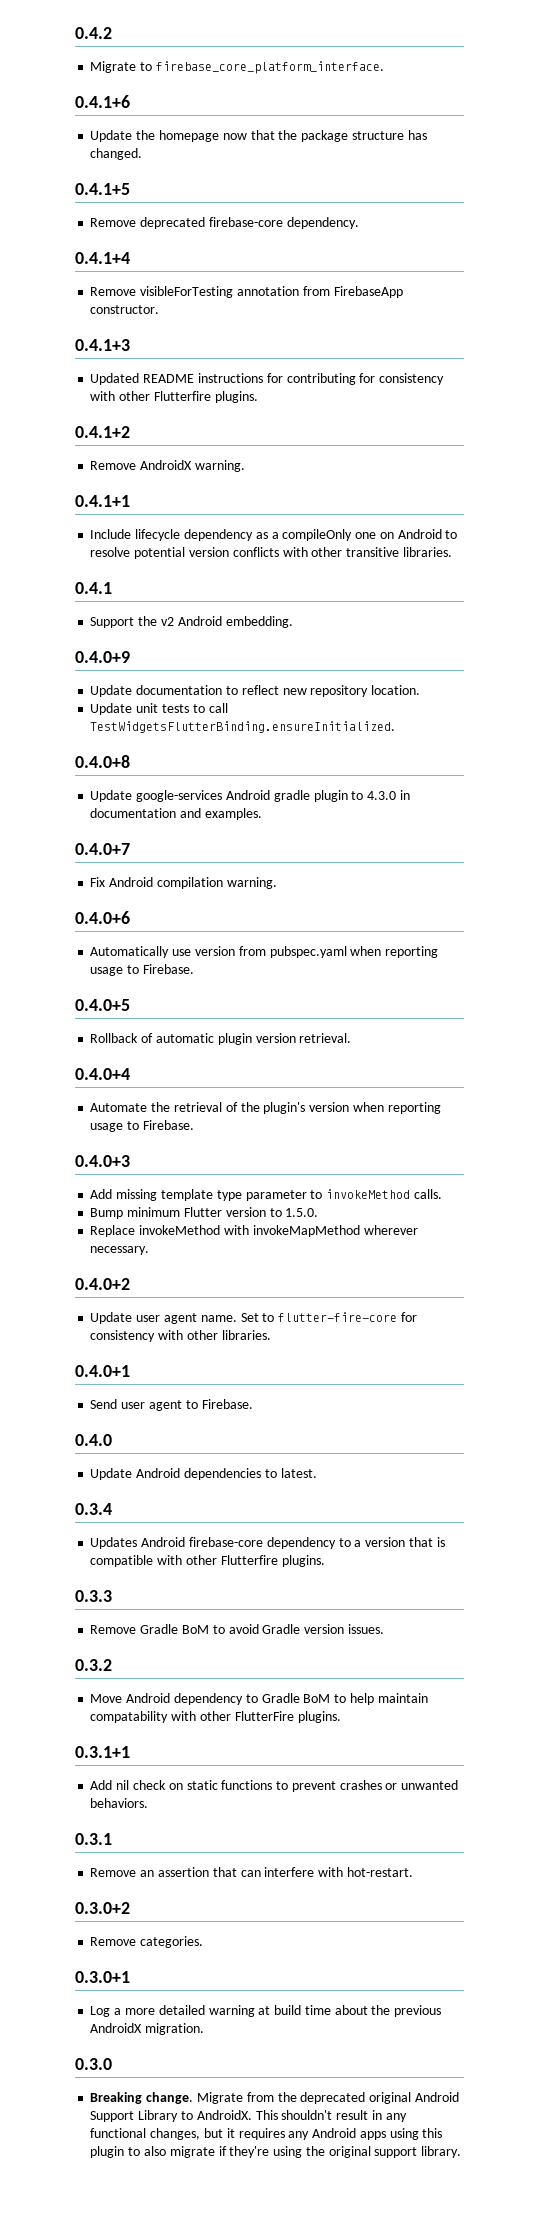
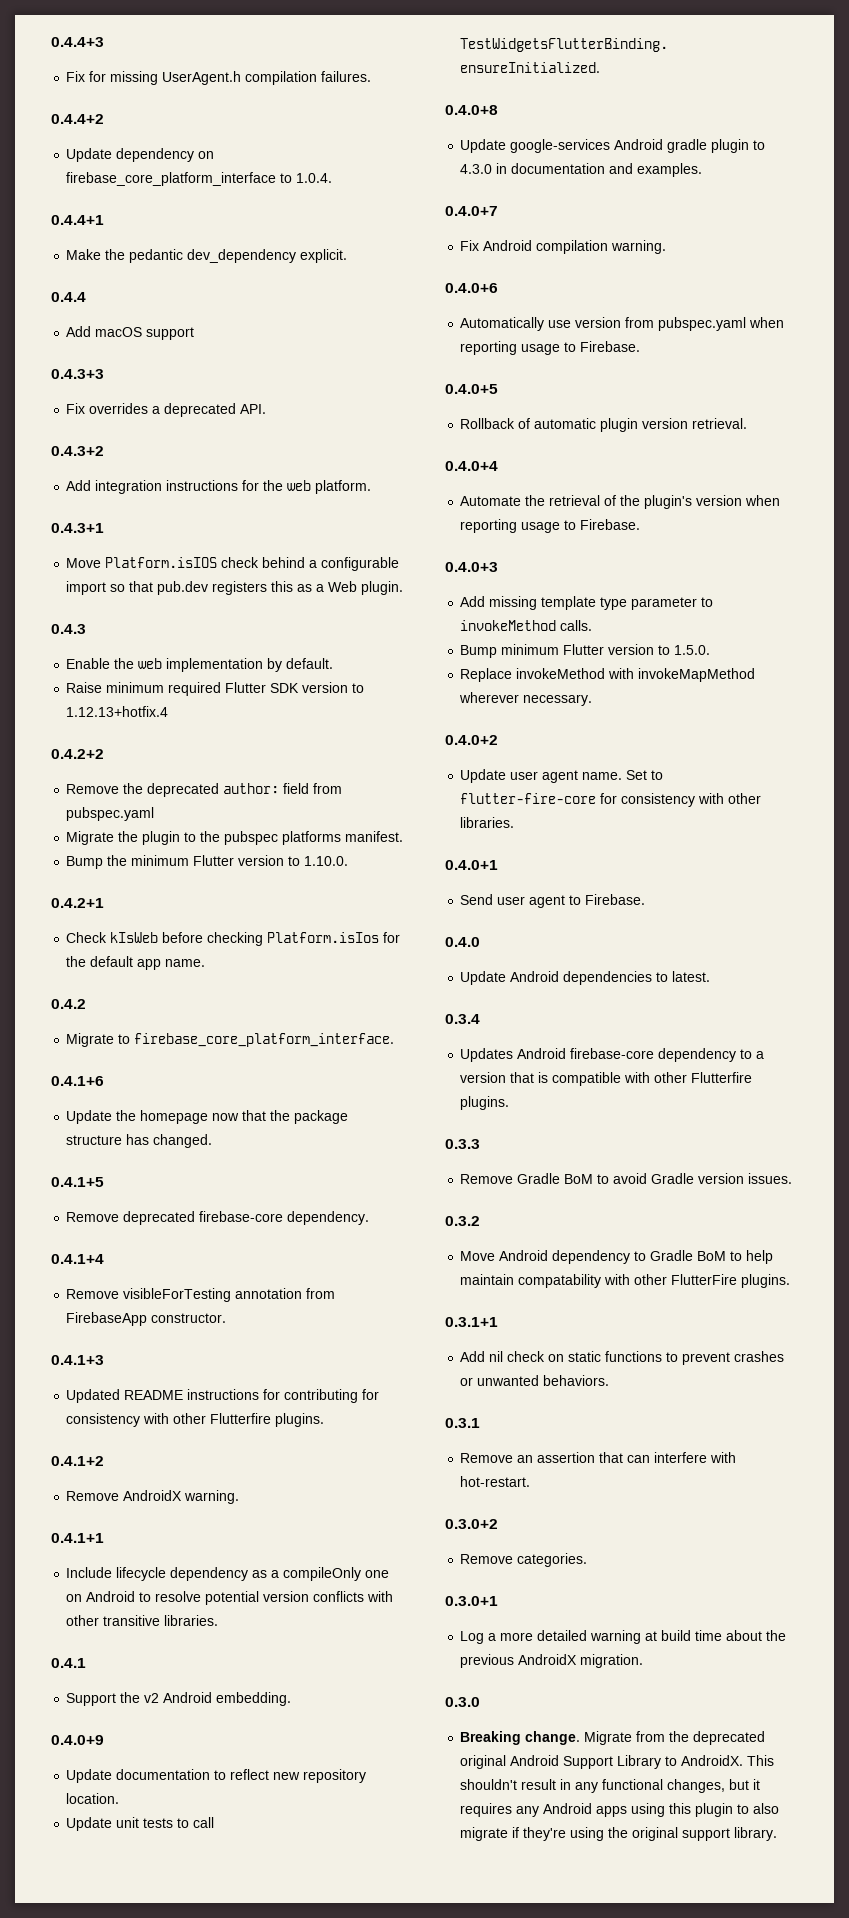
+ 0.4.4+3
+ Fix for missing UserAgent.h compilation failures.
+ 0.4.4+2
+ Update dependency on firebase_core_platform_interface to 1.0.4.
+ 0.4.4+1
+ Make the pedantic dev_dependency explicit.
+ 0.4.4
+ Add macOS support
+ 0.4.3+3
+ Fix overrides a deprecated API.
+ 0.4.3+2
+ Add integration instructions for the web platform.
+ 0.4.3+1
+ Move Platform.isIOS check behind a configurable import so that pub.dev registers this as a Web plugin.
+ 0.4.3
+ Enable the web implementation by default.
+ Raise minimum required Flutter SDK version to 1.12.13+hotfix.4
+ 0.4.2+2
+ Remove the deprecated author: field from pubspec.yaml
+ Migrate the plugin to the pubspec platforms manifest.
+ Bump the minimum Flutter version to 1.10.0.
+ 0.4.2+1
+ Check kIsWeb before checking Platform.isIos for the default app name.

